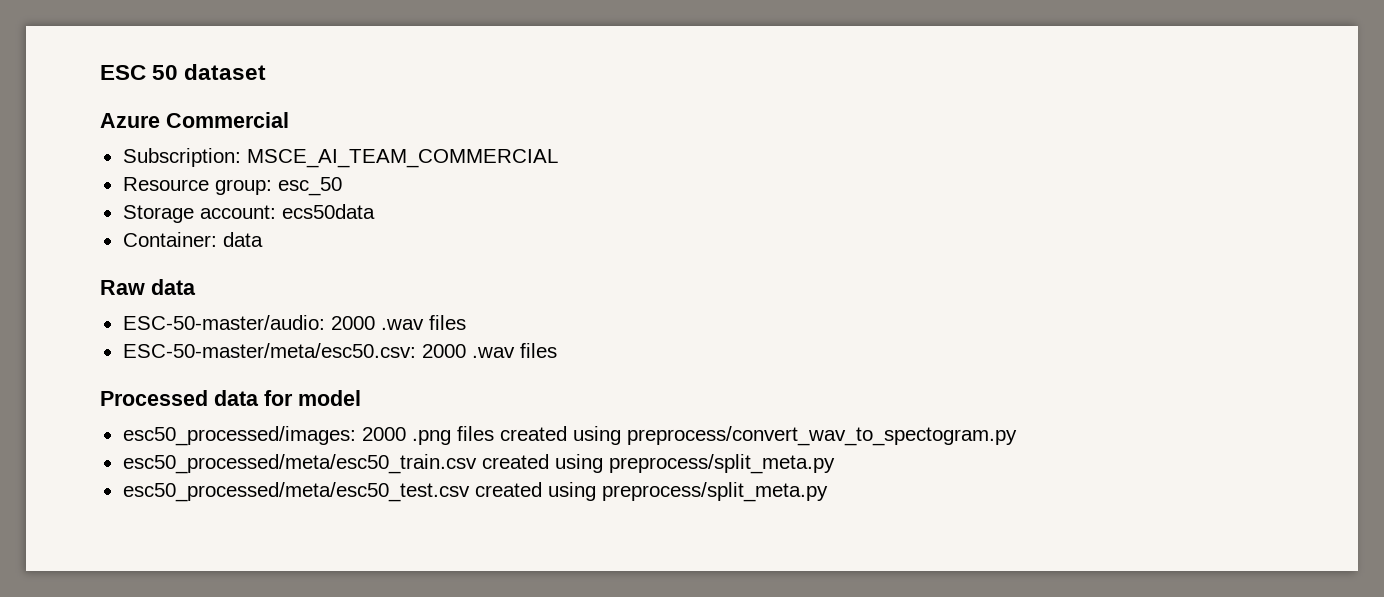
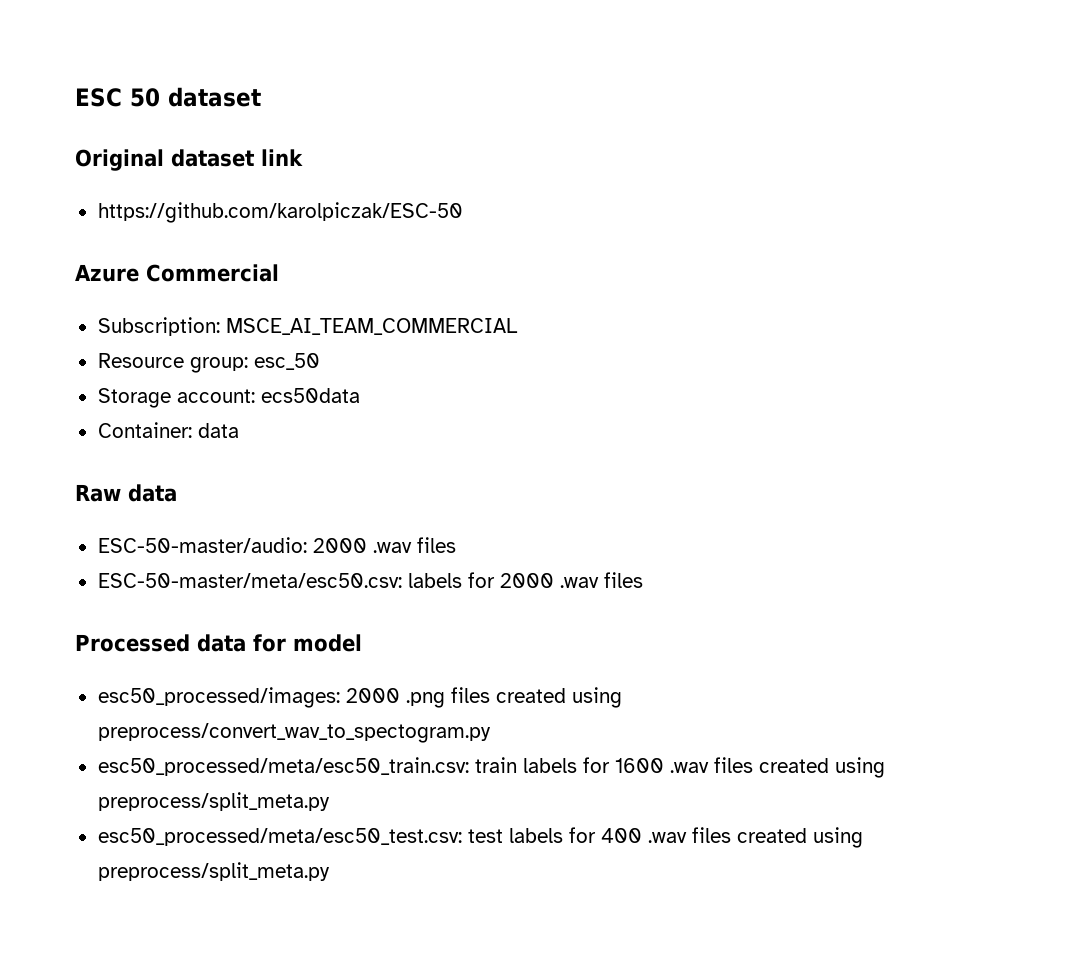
+ Original dataset link
+ https://github.com/karolpiczak/ESC-50
- ESC-50-master/meta/esc50.csv: 2000 .wav files
+ ESC-50-master/meta/esc50.csv: labels for 2000 .wav files
- esc50_processed/meta/esc50_train.csv created using preprocess/split_meta.py
- esc50_processed/meta/esc50_test.csv created using preprocess/split_meta.py
+ esc50_processed/meta/esc50_train.csv: train labels for 1600 .wav files created using preprocess/split_meta.py
+ esc50_processed/meta/esc50_test.csv: test labels for 400 .wav files created using preprocess/split_meta.py

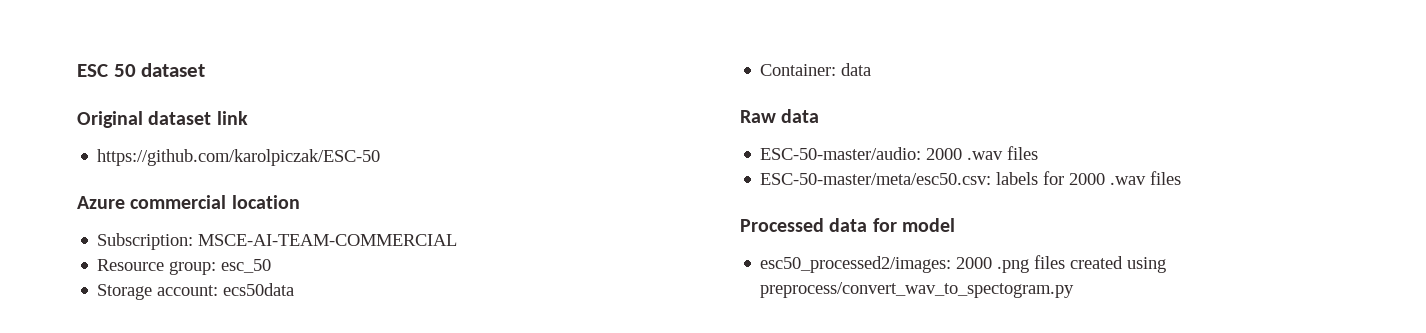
- Azure Commercial
+ Azure commercial location
- Subscription: MSCE_AI_TEAM_COMMERCIAL
+ Subscription: MSCE-AI-TEAM-COMMERCIAL
- esc50_processed/images: 2000 .png files created using preprocess/convert_wav_to_spectogram.py
+ esc50_processed2/images: 2000 .png files created using preprocess/convert_wav_to_spectogram.py
- esc50_processed/meta/esc50_train.csv: train labels for 1600 .wav files created using preprocess/split_meta.py
- esc50_processed/meta/esc50_test.csv: test labels for 400 .wav files created using preprocess/split_meta.py

